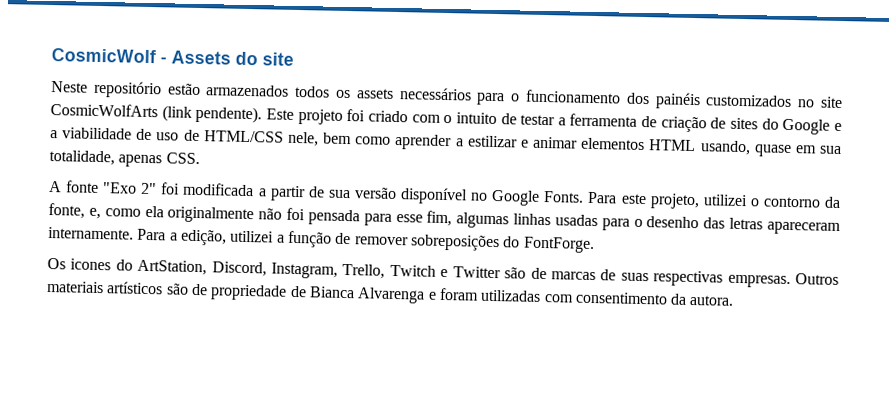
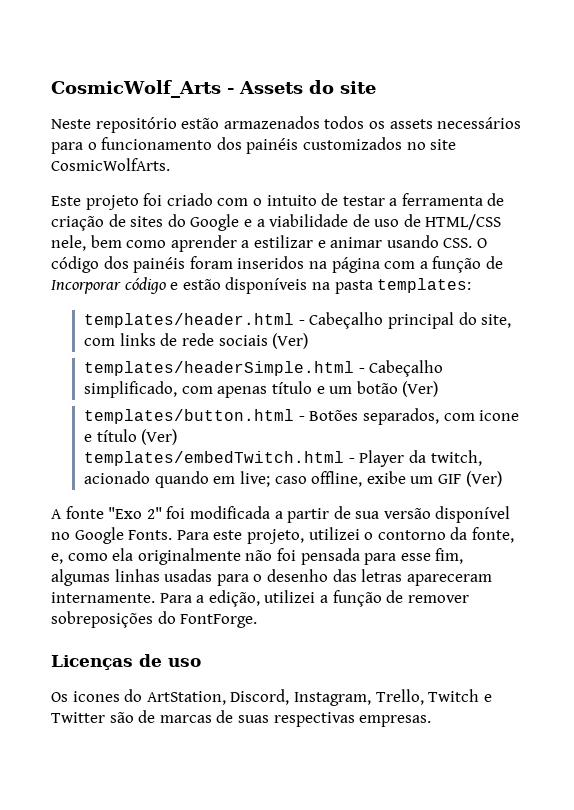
- CosmicWolf - Assets do site
+ CosmicWolf_Arts - Assets do site
- Neste repositório estão armazenados todos os assets necessários para o funcionamento dos painéis customizados no site CosmicWolfArts (link pendente). Este projeto foi criado com o intuito de testar a ferramenta de criação de sites do Google e a viabilidade de uso de HTML/CSS nele, bem como aprender a estilizar e animar elementos HTML usando, quase em sua totalidade, apenas CSS.
+ Neste repositório estão armazenados todos os assets necessários para o funcionamento dos painéis customizados no site CosmicWolfArts.
+ Este projeto foi criado com o intuito de testar a ferramenta de criação de sites do Google e a viabilidade de uso de HTML/CSS nele, bem como aprender a estilizar e animar usando CSS. O código dos painéis foram inseridos na página com a função de Incorporar código e estão disponíveis na pasta templates:
+ templates/header.html - Cabeçalho principal do site, com links de rede sociais (Ver)
+ templates/headerSimple.html - Cabeçalho simplificado, com apenas título e um botão (Ver)
+ templates/button.html - Botões separados, com icone e título (Ver)
+ templates/embedTwitch.html - Player da twitch, acionado quando em live; caso offline, exibe um GIF (Ver)
+ Licenças de uso
- Outros materiais artísticos são de propriedade de Bianca Alvarenga e foram utilizadas com consentimento da autora.

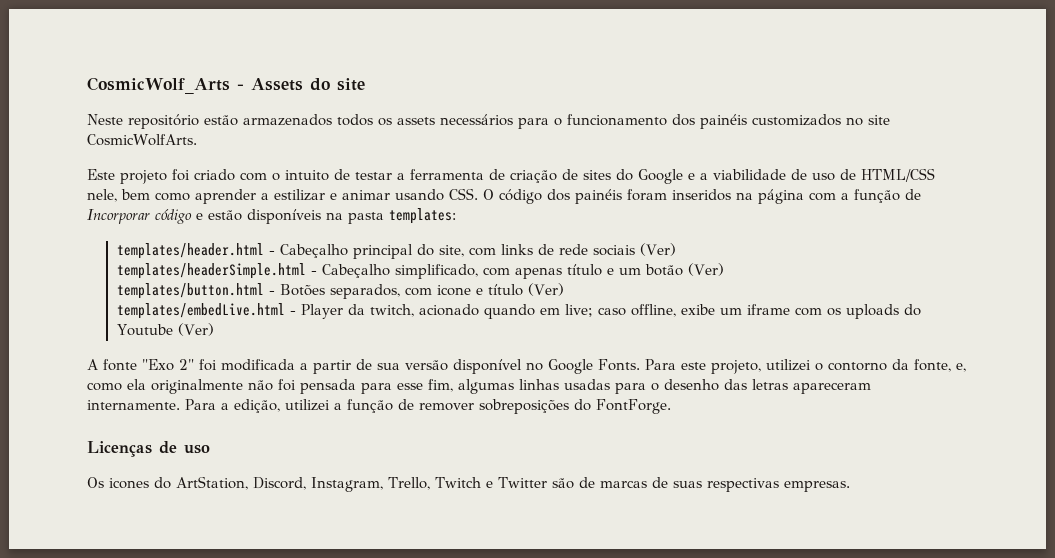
- templates/embedTwitch.html - Player da twitch, acionado quando em live; caso offline, exibe um GIF (Ver)
+ templates/embedLive.html - Player da twitch, acionado quando em live; caso offline, exibe um iframe com os uploads do Youtube (Ver)

